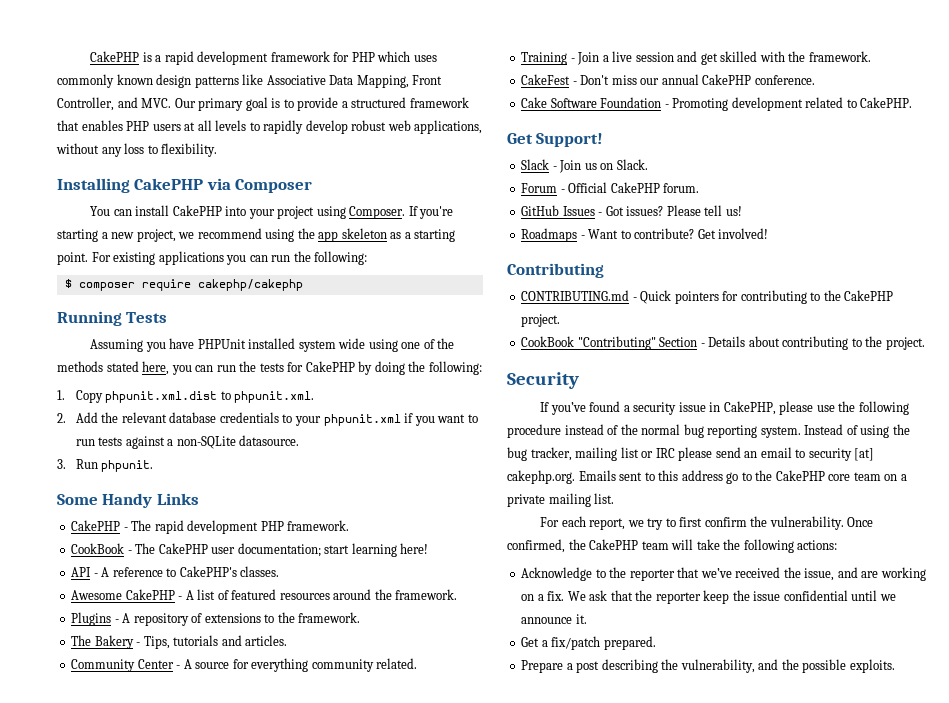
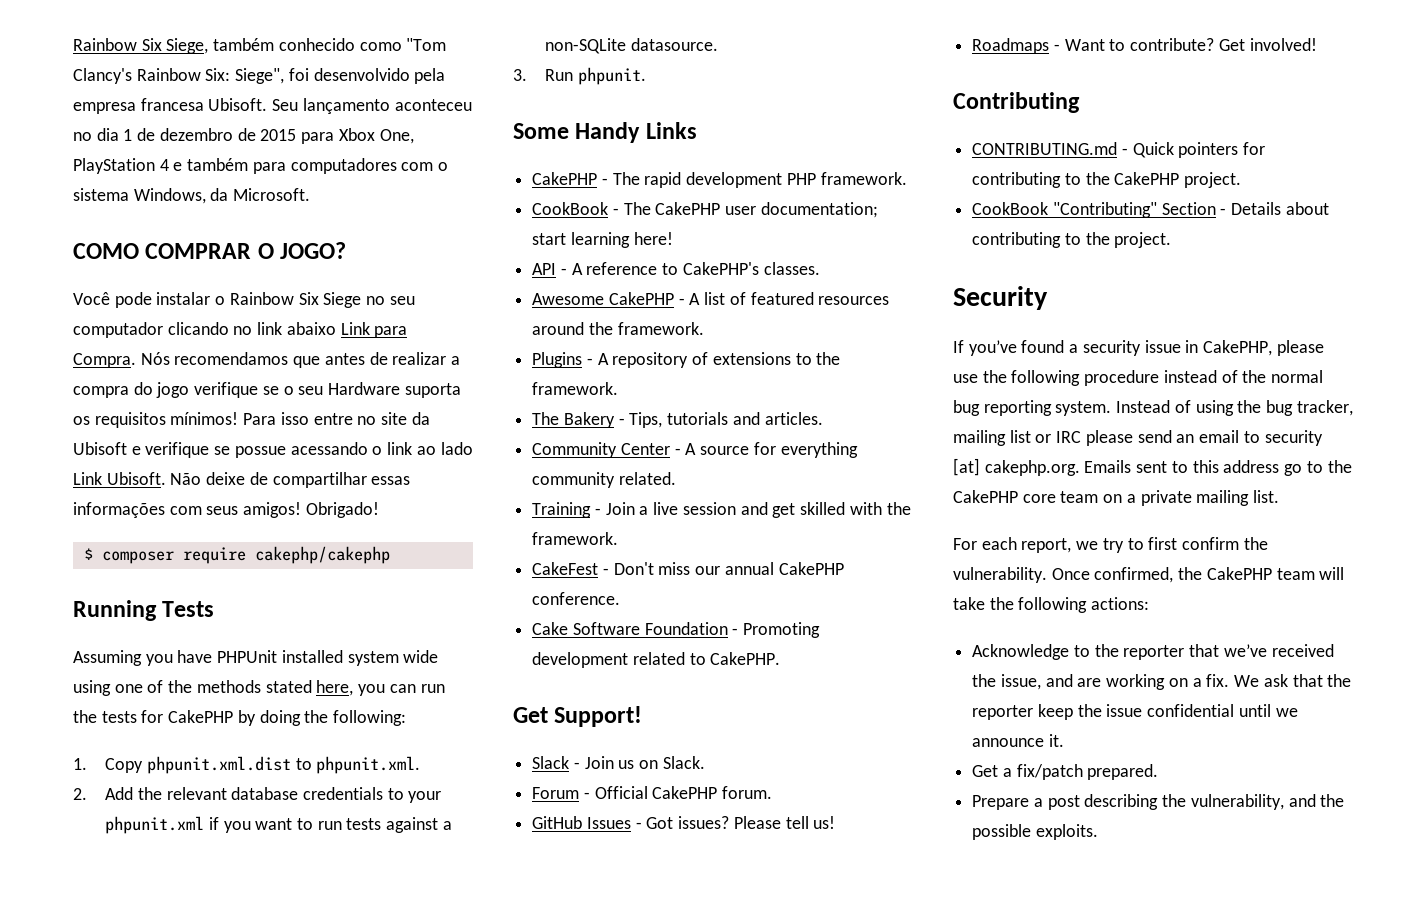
- CakePHP is a rapid development framework for PHP which uses commonly known design patterns like Associative Data Mapping, Front Controller, and MVC. Our primary goal is to provide a structured framework that enables PHP users at all levels to rapidly develop robust web applications, without any loss to flexibility.
- Installing CakePHP via Composer
- You can install CakePHP into your project using Composer. If you're starting a new project, we recommend using the app skeleton as a starting point. For existing applications you can run the following:
+ Rainbow Six Siege, também conhecido como "Tom Clancy's Rainbow Six: Siege", foi desenvolvido pela empresa francesa Ubisoft. Seu lançamento aconteceu no dia 1 de dezembro de 2015 para Xbox One, PlayStation 4 e também para computadores com o sistema Windows, da Microsoft.
+ COMO COMPRAR O JOGO?
+ Você pode instalar o Rainbow Six Siege no seu computador clicando no link abaixo Link para Compra. Nós recomendamos que antes de realizar a compra do jogo verifique se o seu Hardware suporta os requisitos mínimos! Para isso entre no site da Ubisoft e verifique se possue acessando o link ao lado Link Ubisoft. Não deixe de compartilhar essas informações com seus amigos! Obrigado!

